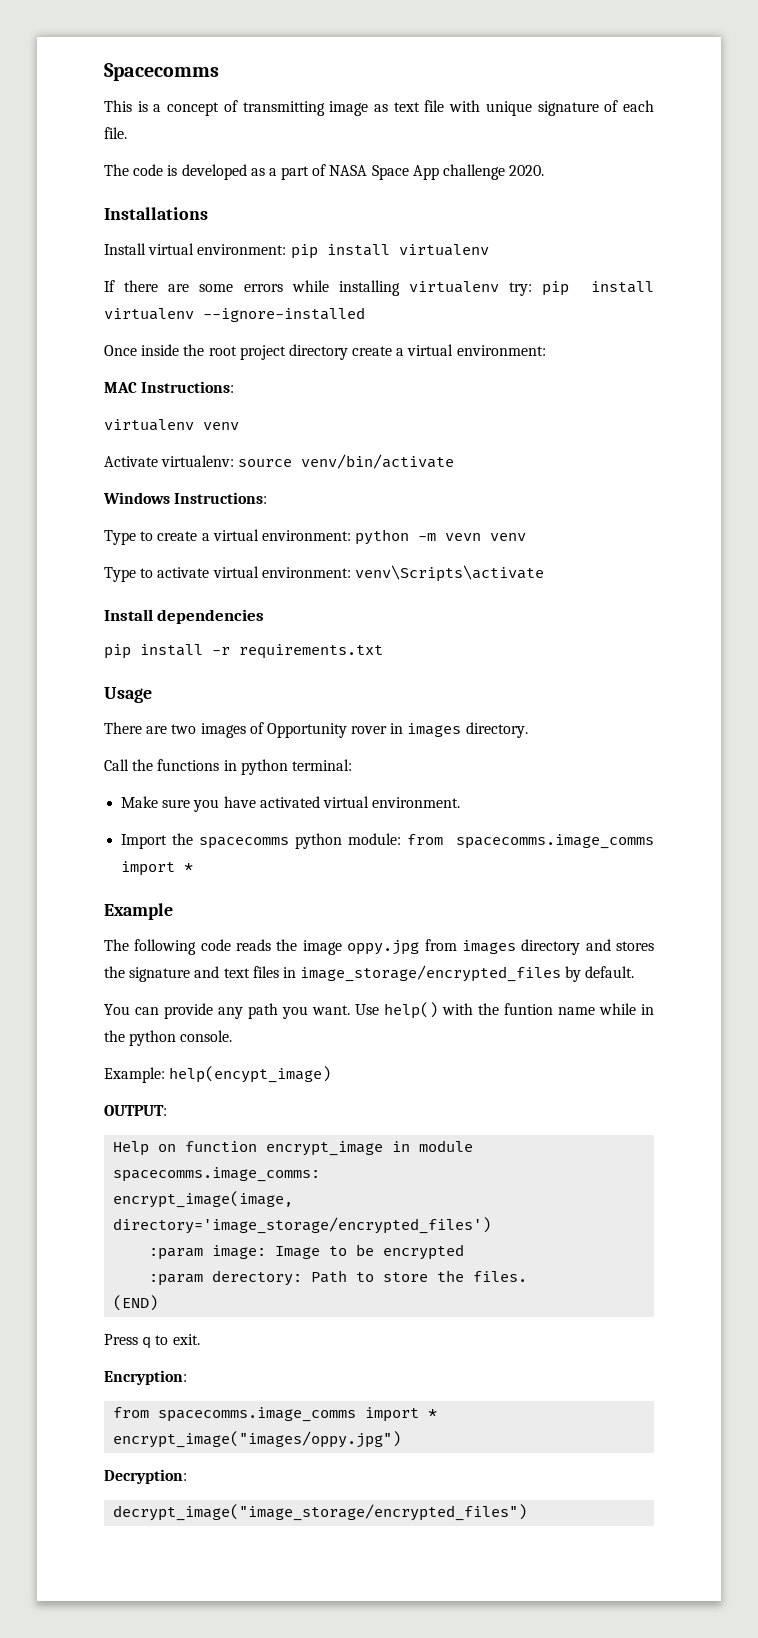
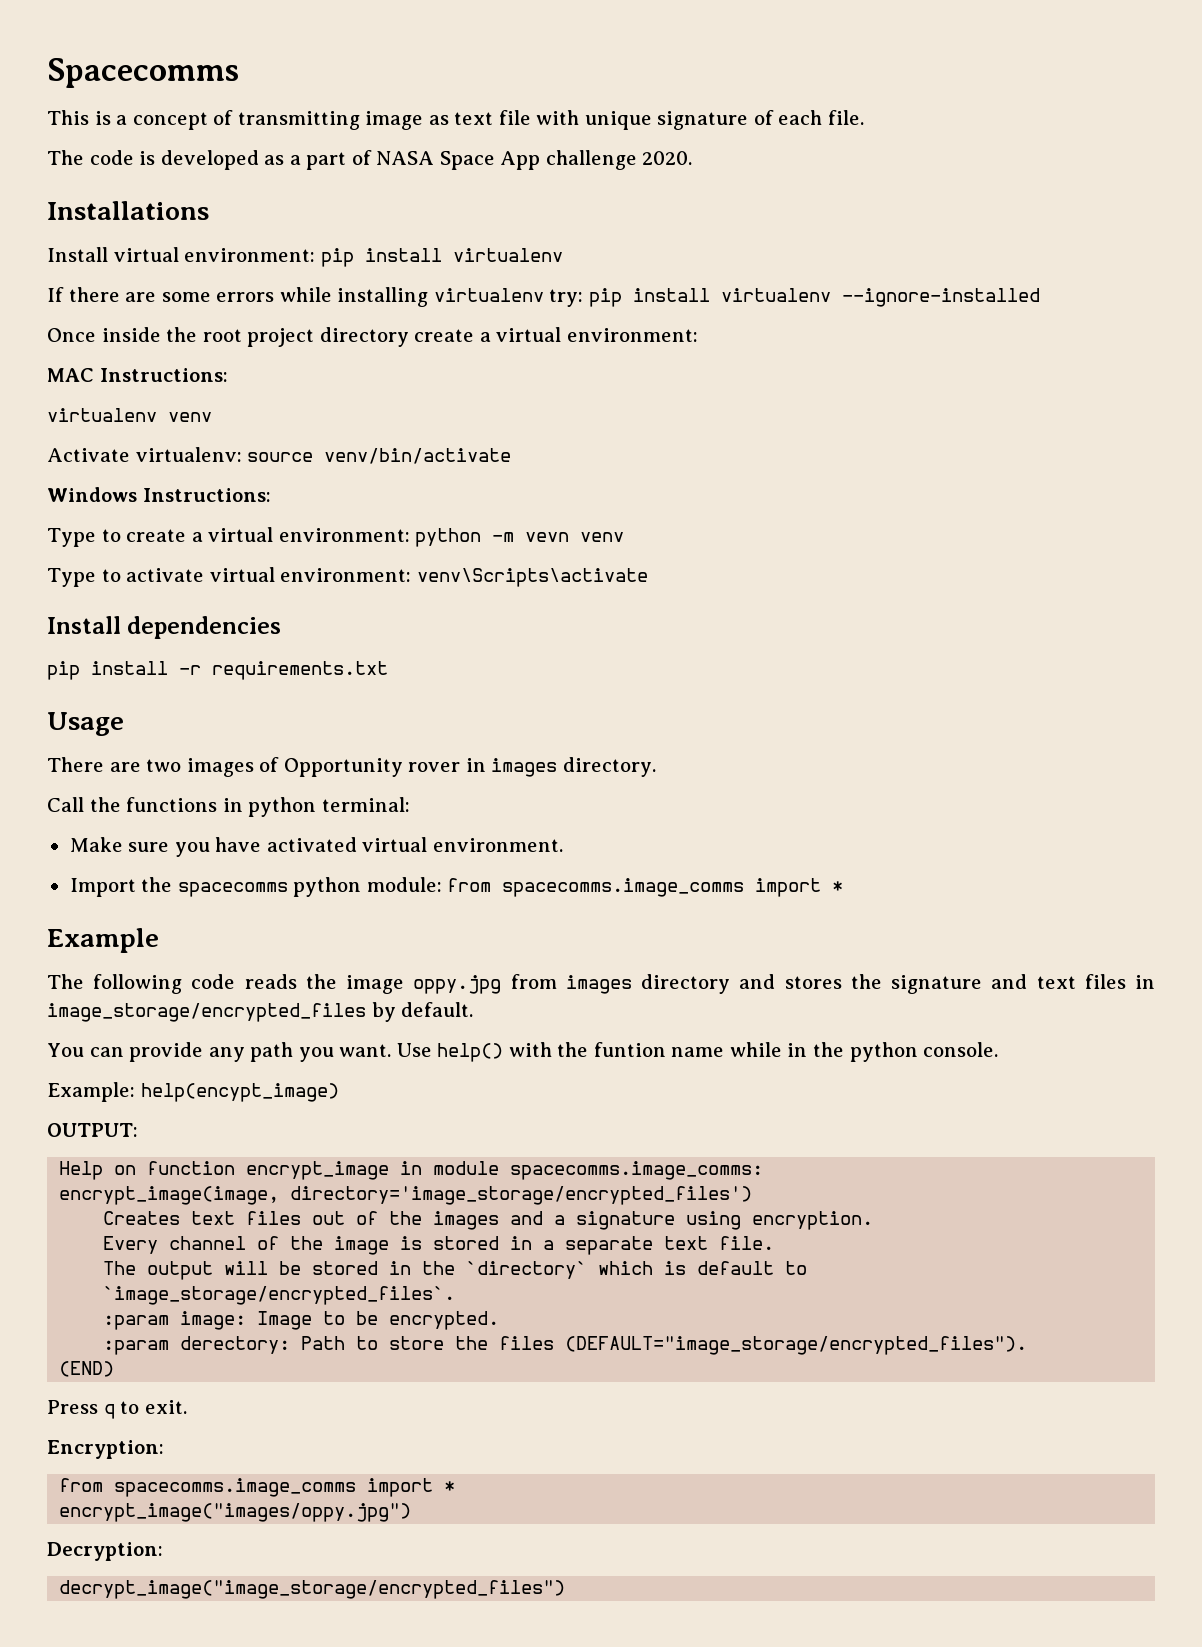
+ Creates text files out of the images and a signature using encryption.
+ Every channel of the image is stored in a separate text file.
+ The output will be stored in the `directory` which is default to `image_storage/encrypted_files`.
- :param image: Image to be encrypted
+ :param image: Image to be encrypted.
- :param derectory: Path to store the files.
+ :param derectory: Path to store the files (DEFAULT="image_storage/encrypted_files").

